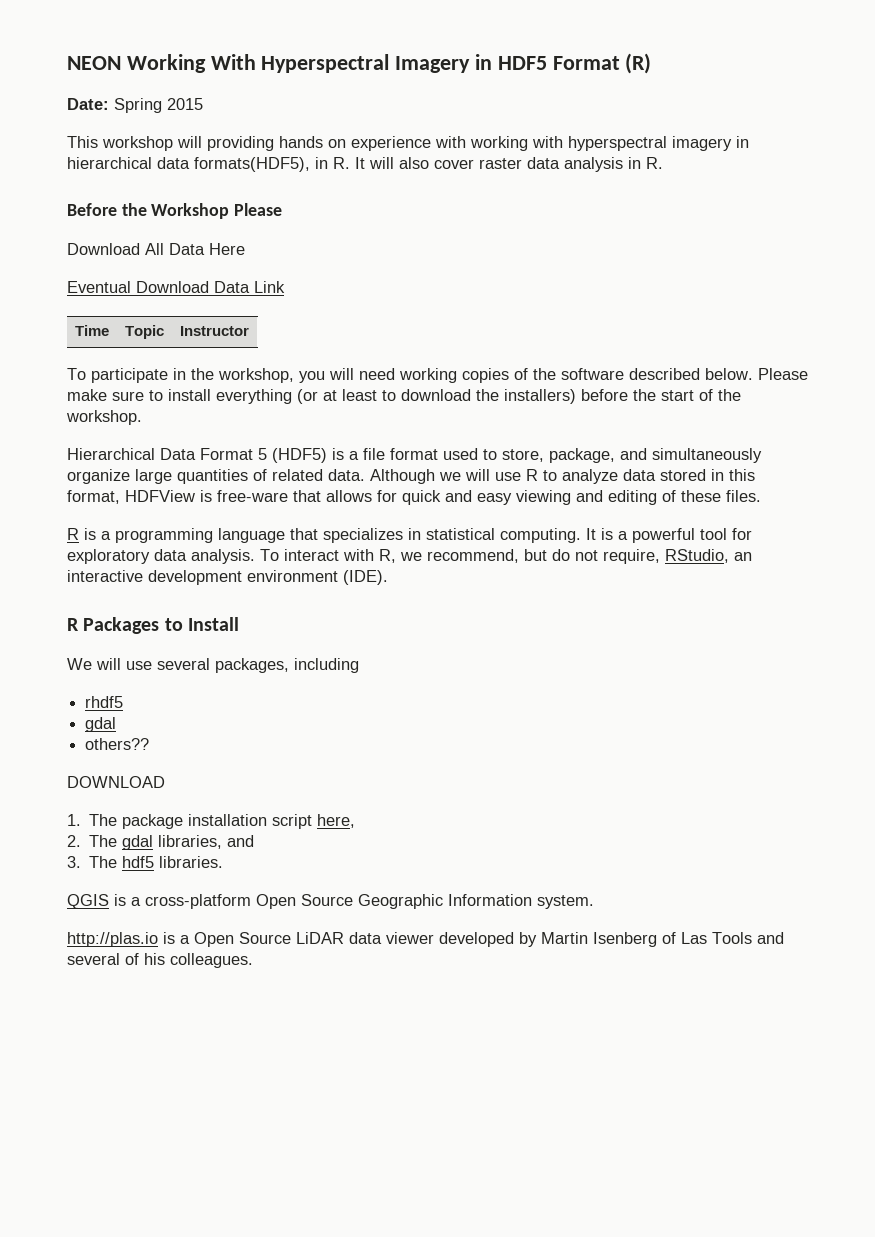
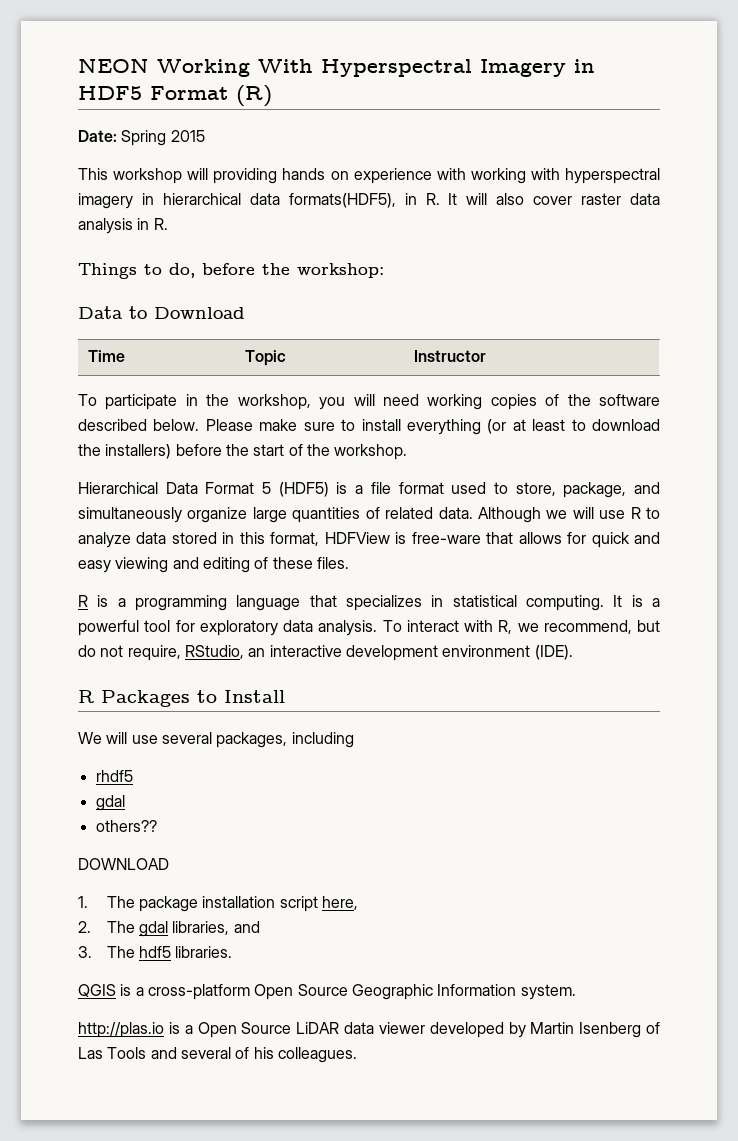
- Before the Workshop Please
- Download All Data Here
- Eventual Download Data Link
+ Things to do, before the workshop:
+ Data to Download

